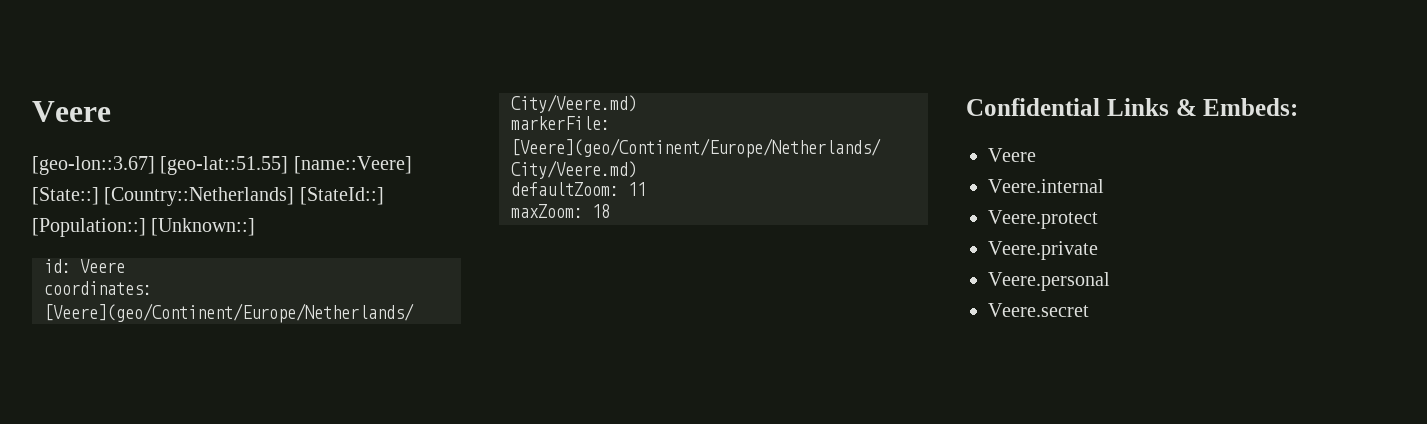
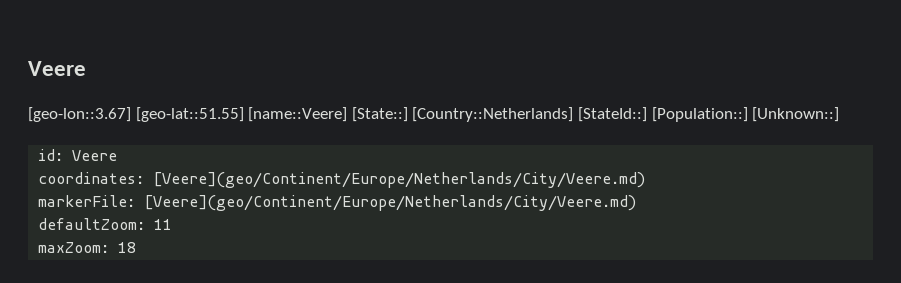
- Confidential Links & Embeds:
- Veere
- Veere.internal
- Veere.protect
- Veere.private
- Veere.personal
- Veere.secret

